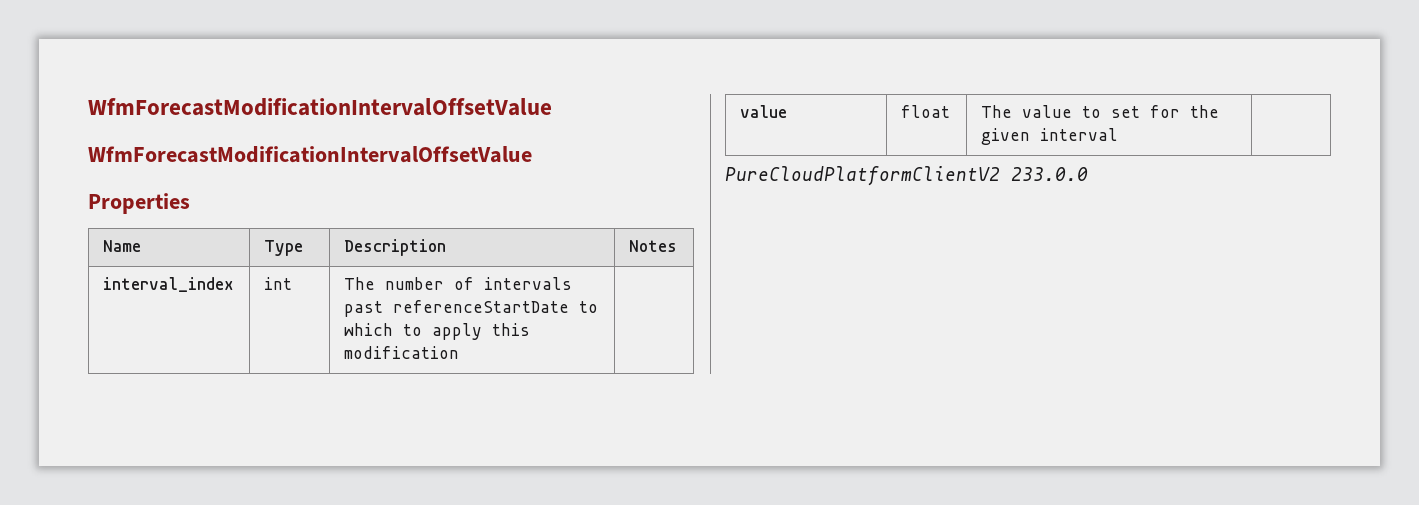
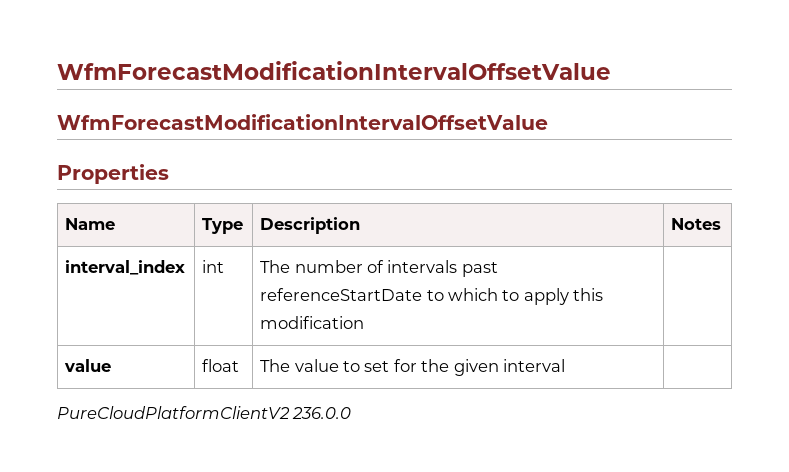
- PureCloudPlatformClientV2 233.0.0
+ PureCloudPlatformClientV2 236.0.0

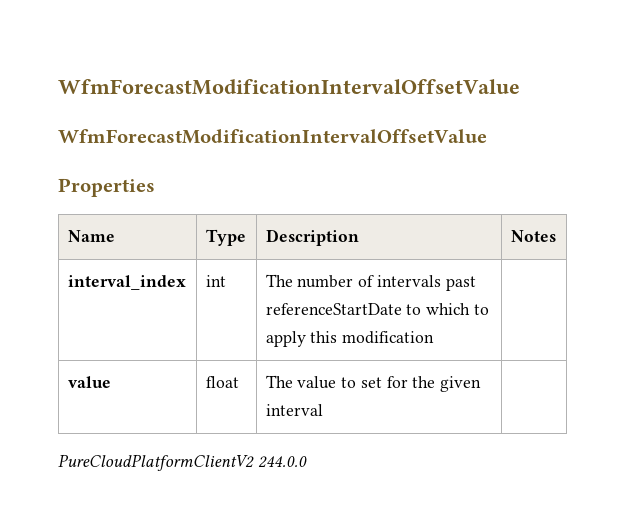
- PureCloudPlatformClientV2 236.0.0
+ PureCloudPlatformClientV2 244.0.0

